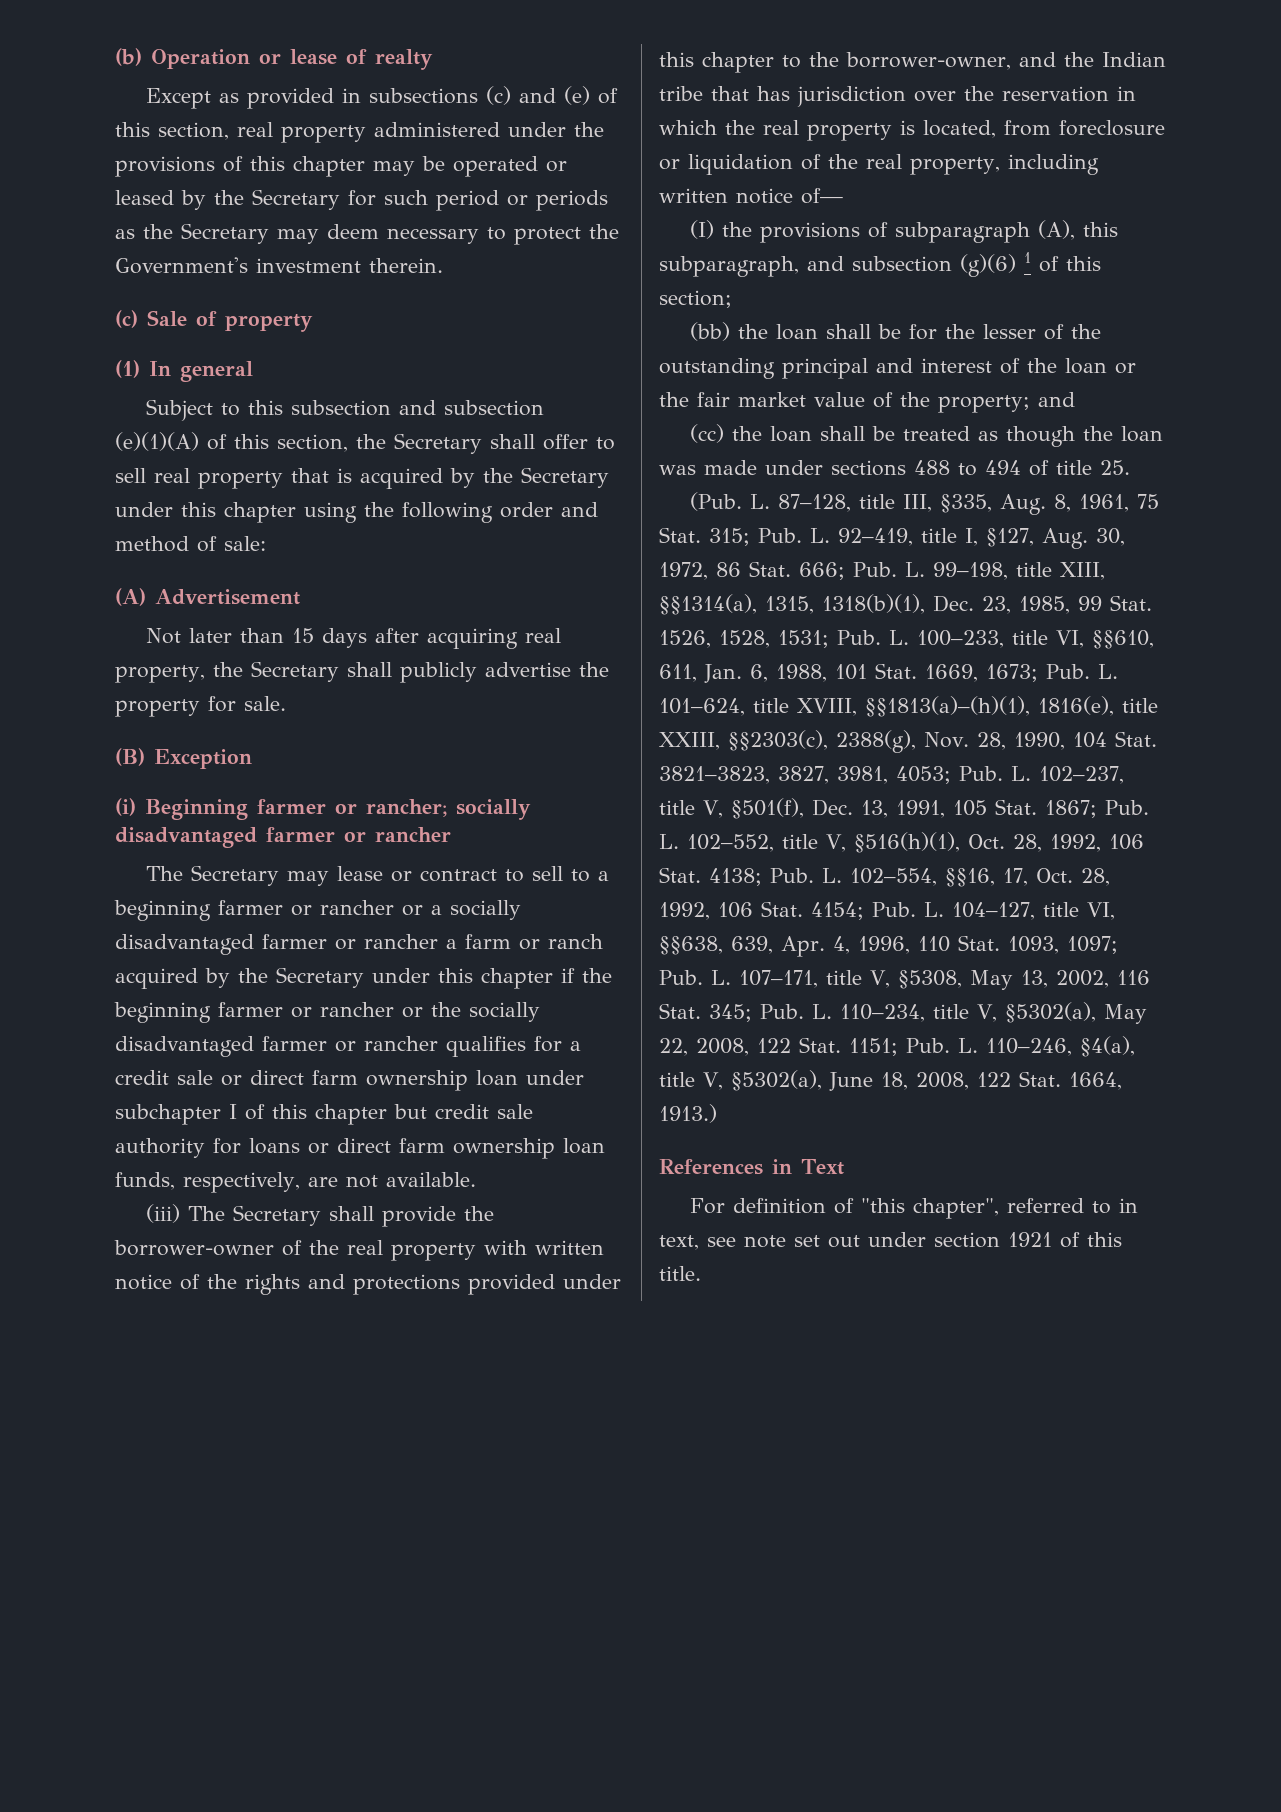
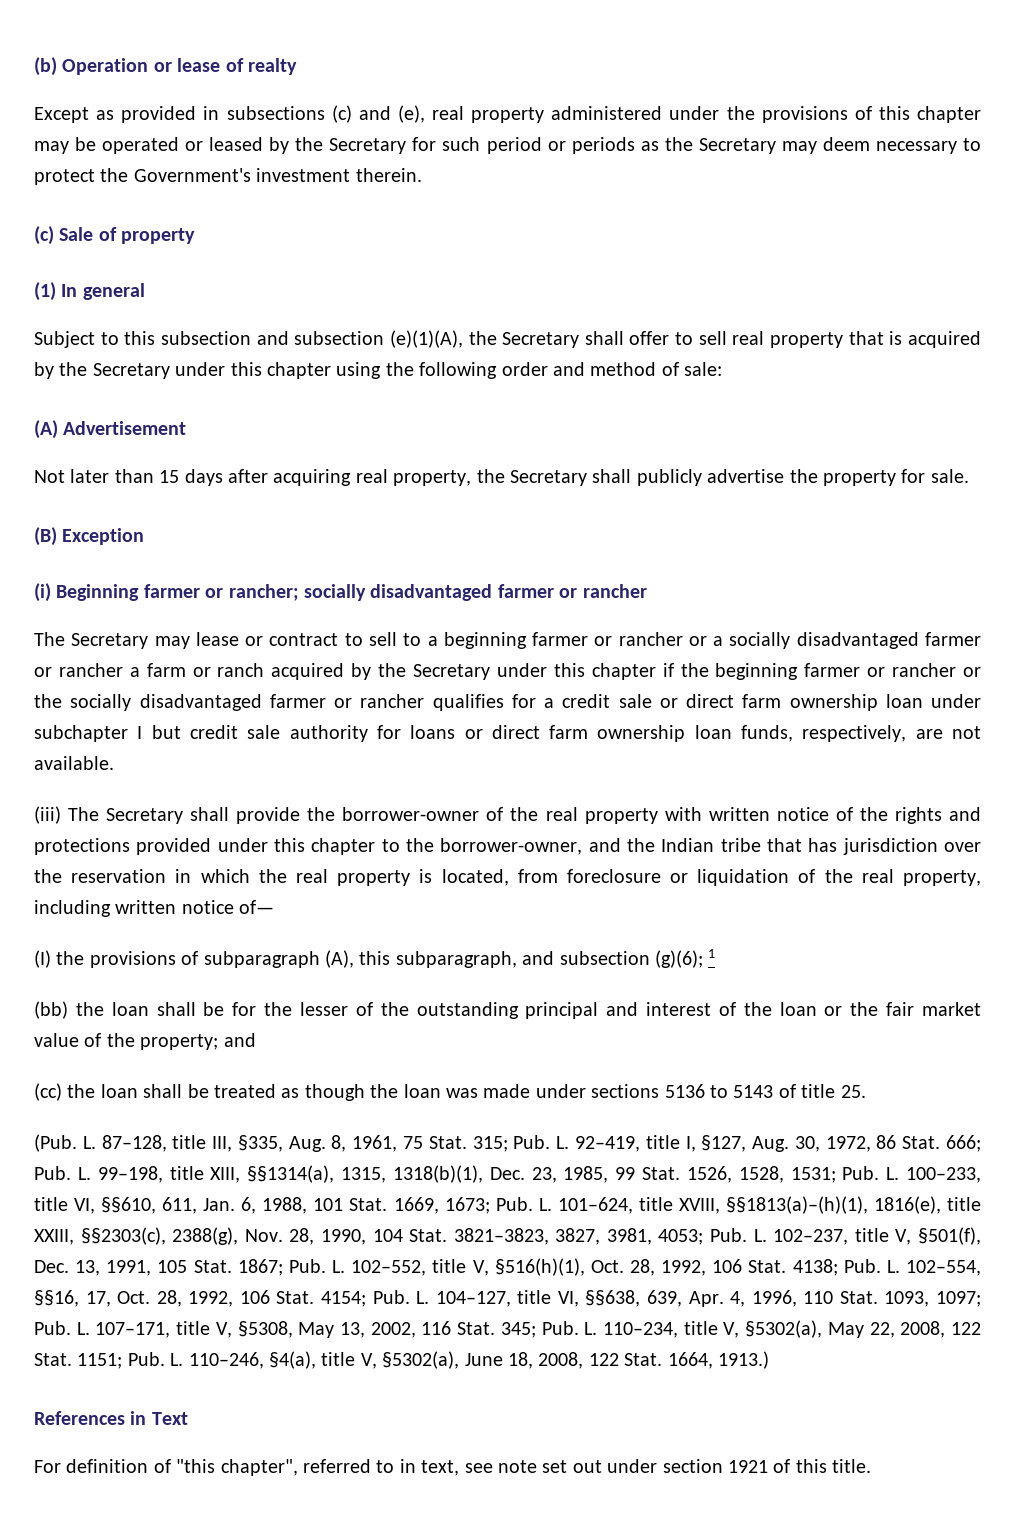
- Except as provided in subsections (c) and (e) of this section, real property administered under the provisions of this chapter may be operated or leased by the Secretary for such period or periods as the Secretary may deem necessary to protect the Government's investment therein.
+ Except as provided in subsections (c) and (e), real property administered under the provisions of this chapter may be operated or leased by the Secretary for such period or periods as the Secretary may deem necessary to protect the Government's investment therein.
- Subject to this subsection and subsection (e)(1)(A) of this section, the Secretary shall offer to sell real property that is acquired by the Secretary under this chapter using the following order and method of sale:
+ Subject to this subsection and subsection (e)(1)(A), the Secretary shall offer to sell real property that is acquired by the Secretary under this chapter using the following order and method of sale:
- The Secretary may lease or contract to sell to a beginning farmer or rancher or a socially disadvantaged farmer or rancher a farm or ranch acquired by the Secretary under this chapter if the beginning farmer or rancher or the socially disadvantaged farmer or rancher qualifies for a credit sale or direct farm ownership loan under subchapter I of this chapter but credit sale authority for loans or direct farm ownership loan funds, respectively, are not available.
+ The Secretary may lease or contract to sell to a beginning farmer or rancher or a socially disadvantaged farmer or rancher a farm or ranch acquired by the Secretary under this chapter if the beginning farmer or rancher or the socially disadvantaged farmer or rancher qualifies for a credit sale or direct farm ownership loan under subchapter I but credit sale authority for loans or direct farm ownership loan funds, respectively, are not available.
- (I) the provisions of subparagraph (A), this subparagraph, and subsection (g)(6) 1 of this section;
+ (I) the provisions of subparagraph (A), this subparagraph, and subsection (g)(6); 1
- (cc) the loan shall be treated as though the loan was made under sections 488 to 494 of title 25.
+ (cc) the loan shall be treated as though the loan was made under sections 5136 to 5143 of title 25.

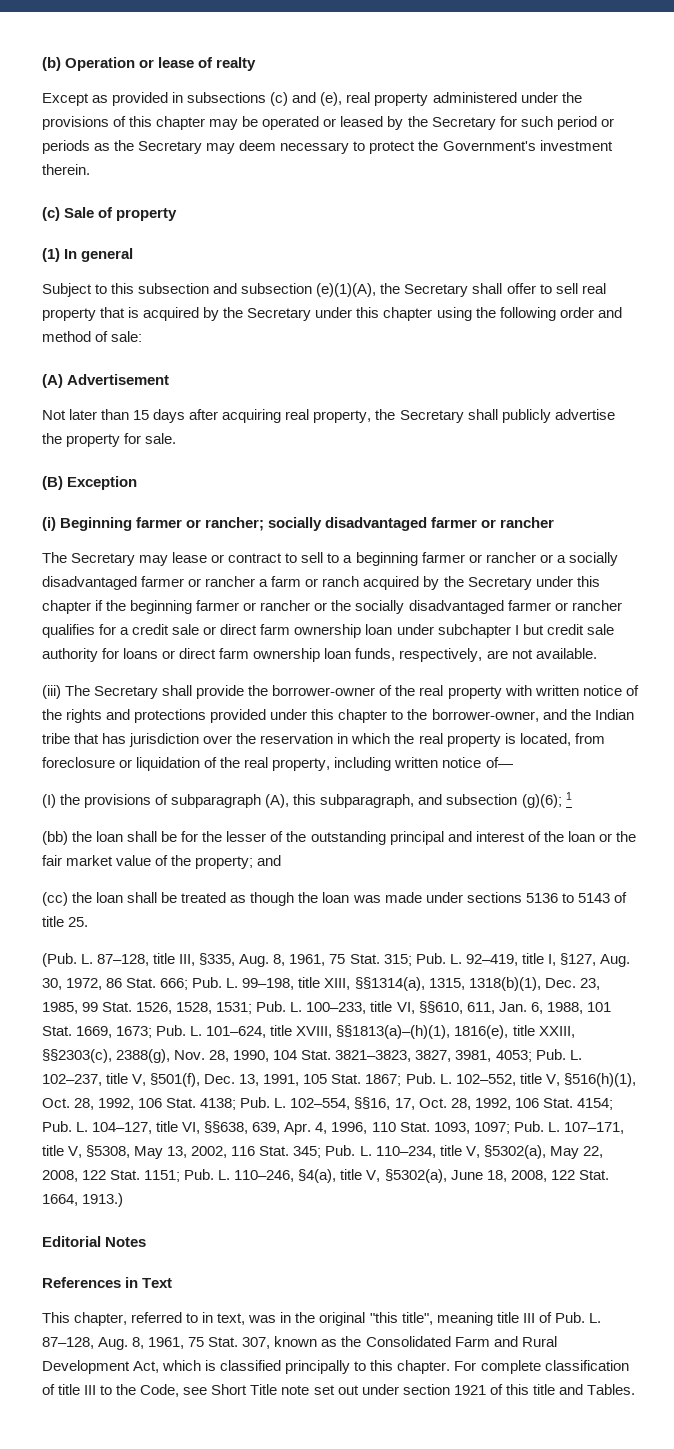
+ Editorial Notes
- For definition of "this chapter", referred to in text, see note set out under section 1921 of this title.
+ This chapter, referred to in text, was in the original "this title", meaning title III of Pub. L. 87–128, Aug. 8, 1961, 75 Stat. 307, known as the Consolidated Farm and Rural Development Act, which is classified principally to this chapter. For complete classification of title III to the Code, see Short Title note set out under section 1921 of this title and Tables.

